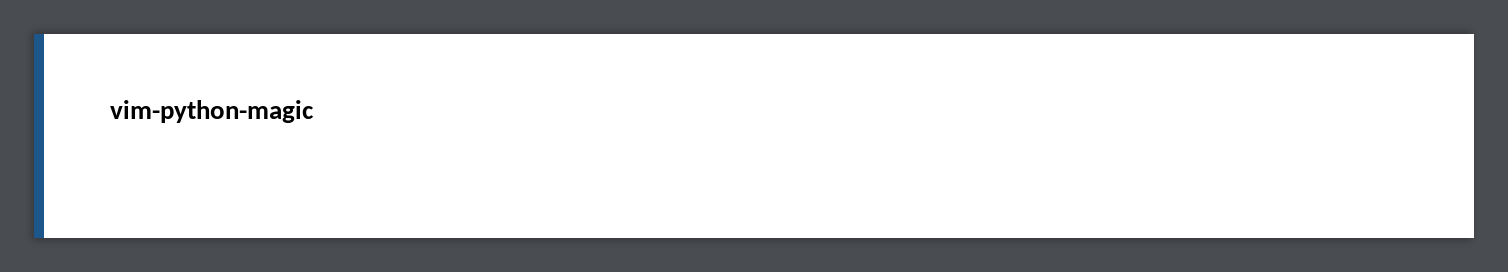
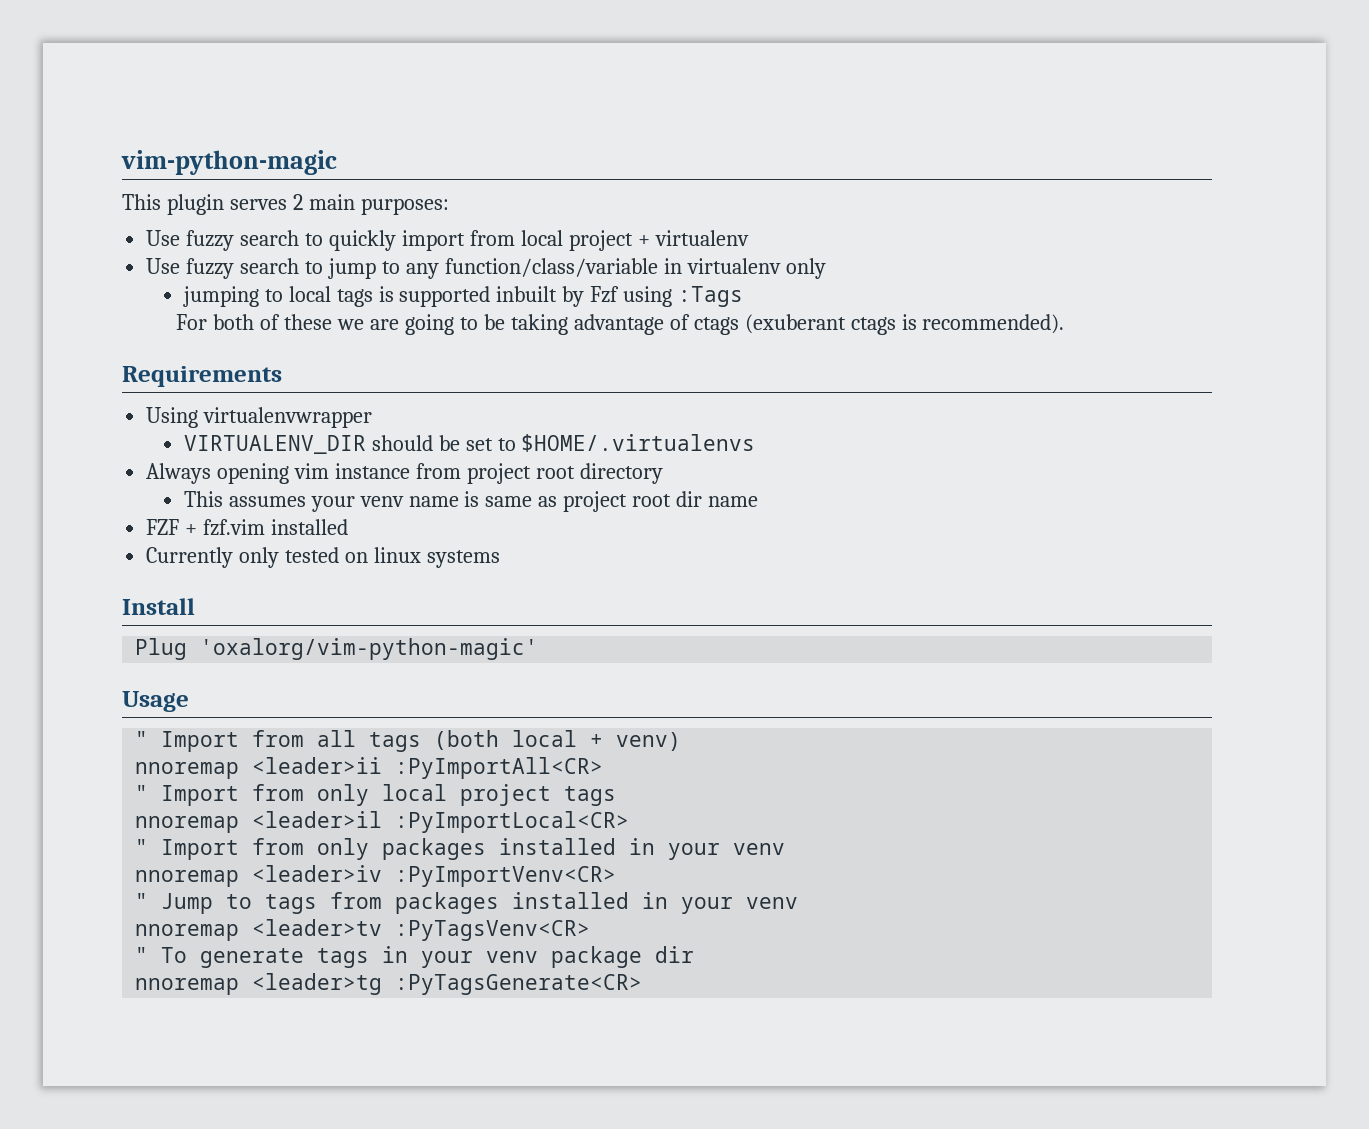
+ This plugin serves 2 main purposes:
+ Use fuzzy search to quickly import from local project + virtualenv
+ Use fuzzy search to jump to any function/class/variable in virtualenv only
+ jumping to local tags is supported inbuilt by Fzf using :Tags
+ For both of these we are going to be taking advantage of ctags (exuberant ctags is recommended).
+ Requirements
+ Using virtualenvwrapper
+ VIRTUALENV_DIR should be set to $HOME/.virtualenvs
+ Always opening vim instance from project root directory
+ This assumes your venv name is same as project root dir name
+ FZF + fzf.vim installed
+ Currently only tested on linux systems
+ Install
+ Plug 'oxalorg/vim-python-magic'
+ Usage
+ " Import from all tags (both local + venv)
+ nnoremap <leader>ii :PyImportAll<CR>
+ " Import from only local project tags
+ nnoremap <leader>il :PyImportLocal<CR>
+ " Import from only packages installed in your venv
+ nnoremap <leader>iv :PyImportVenv<CR>
+ " Jump to tags from packages installed in your venv
+ nnoremap <leader>tv :PyTagsVenv<CR>
+ " To generate tags in your venv package dir
+ nnoremap <leader>tg :PyTagsGenerate<CR>

